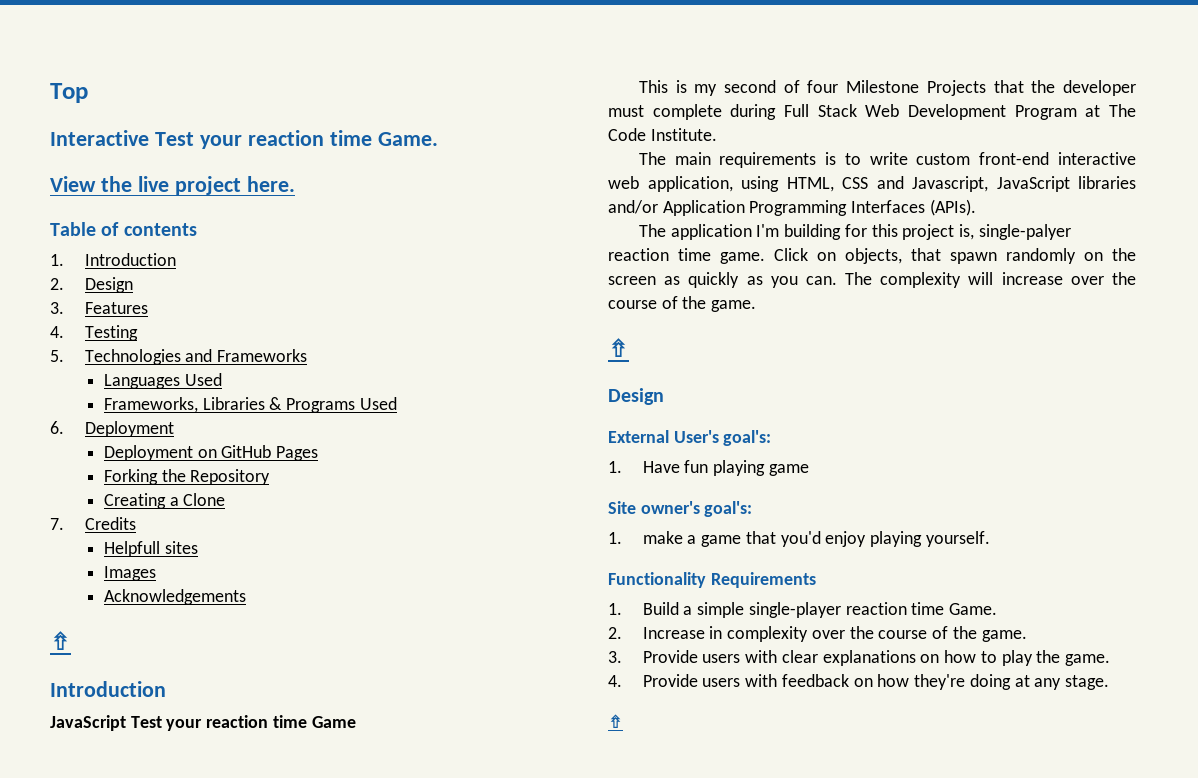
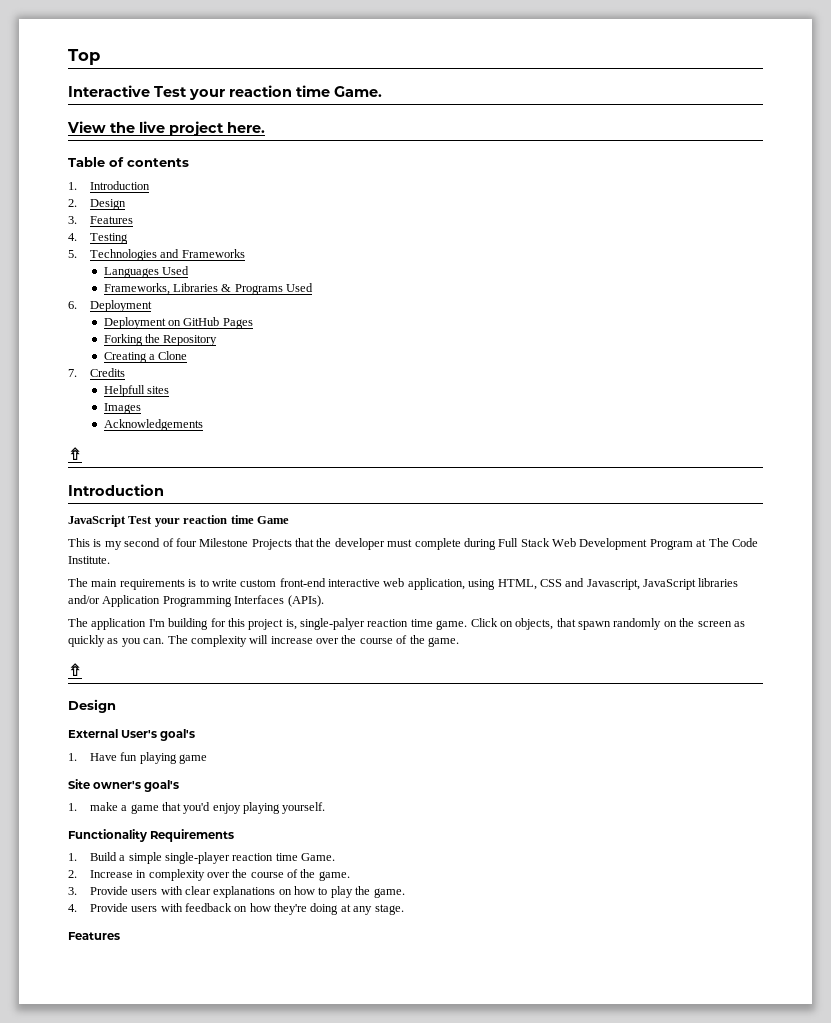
- External User's goal's:
+ External User's goal's
- Site owner's goal's:
+ Site owner's goal's
  4. Provide users with feedback on how they're doing at any stage.
- ⇮
+ Features

